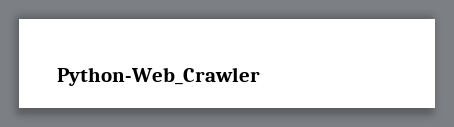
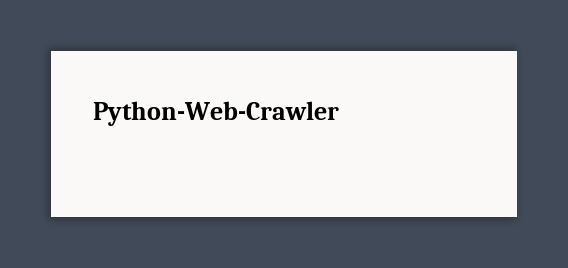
- Python-Web_Crawler
+ Python-Web-Crawler

